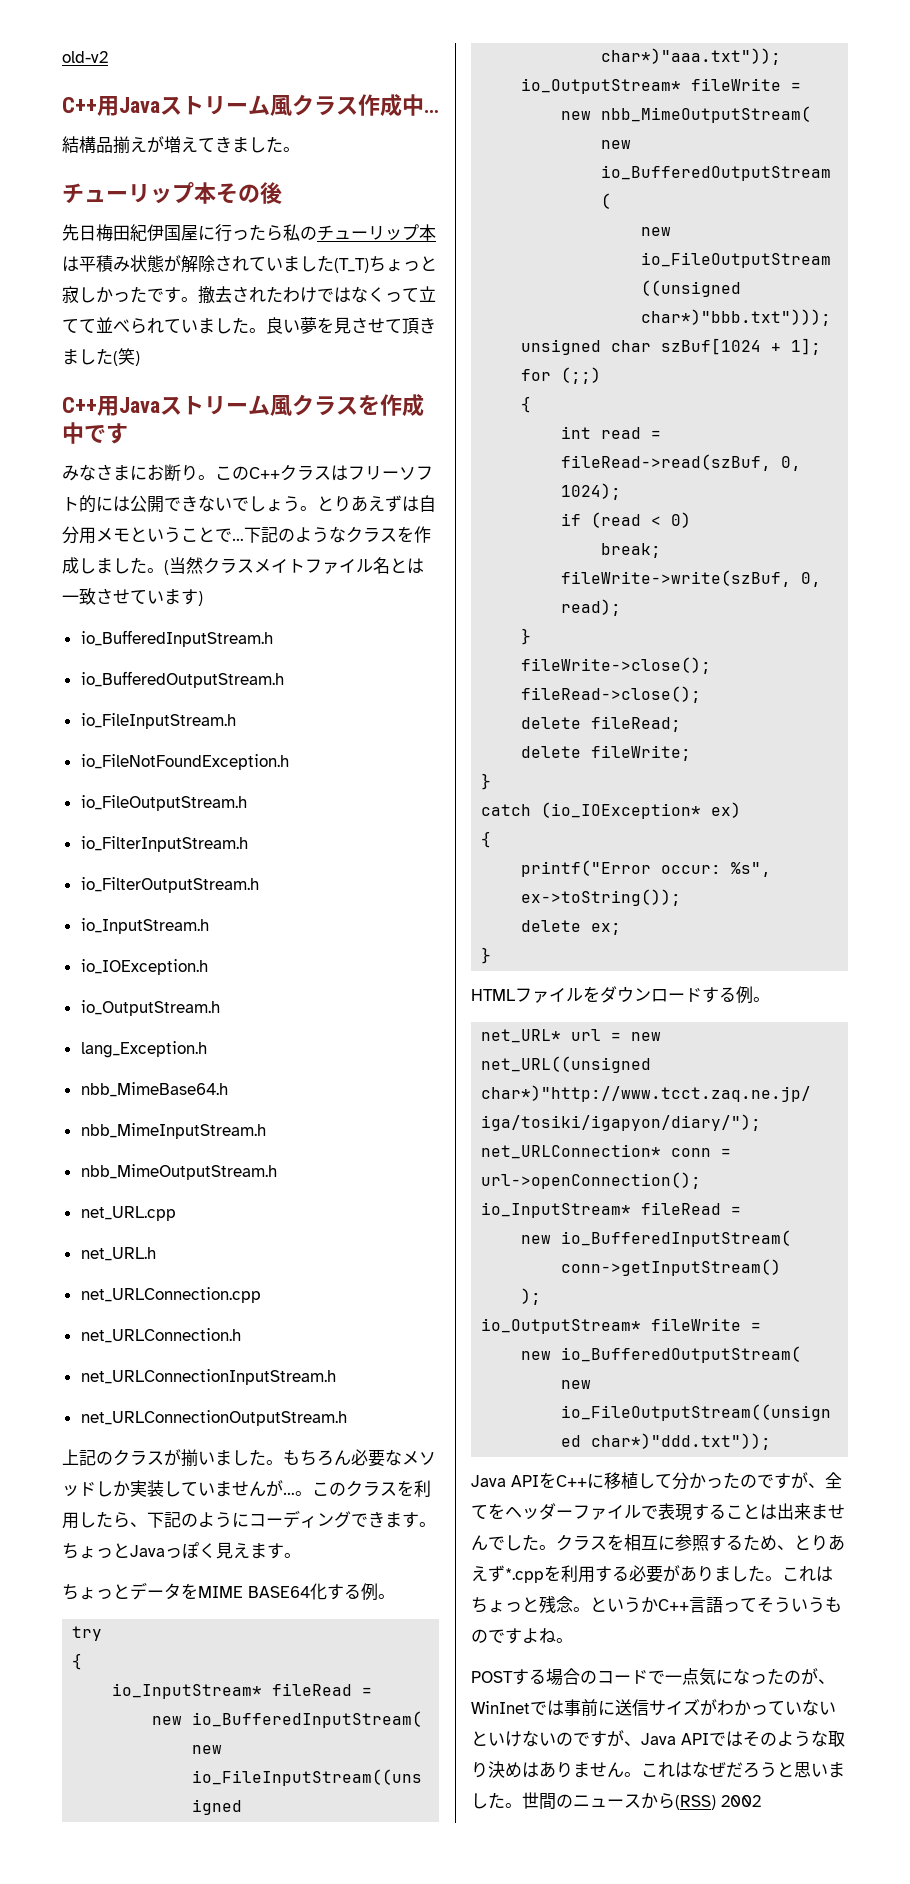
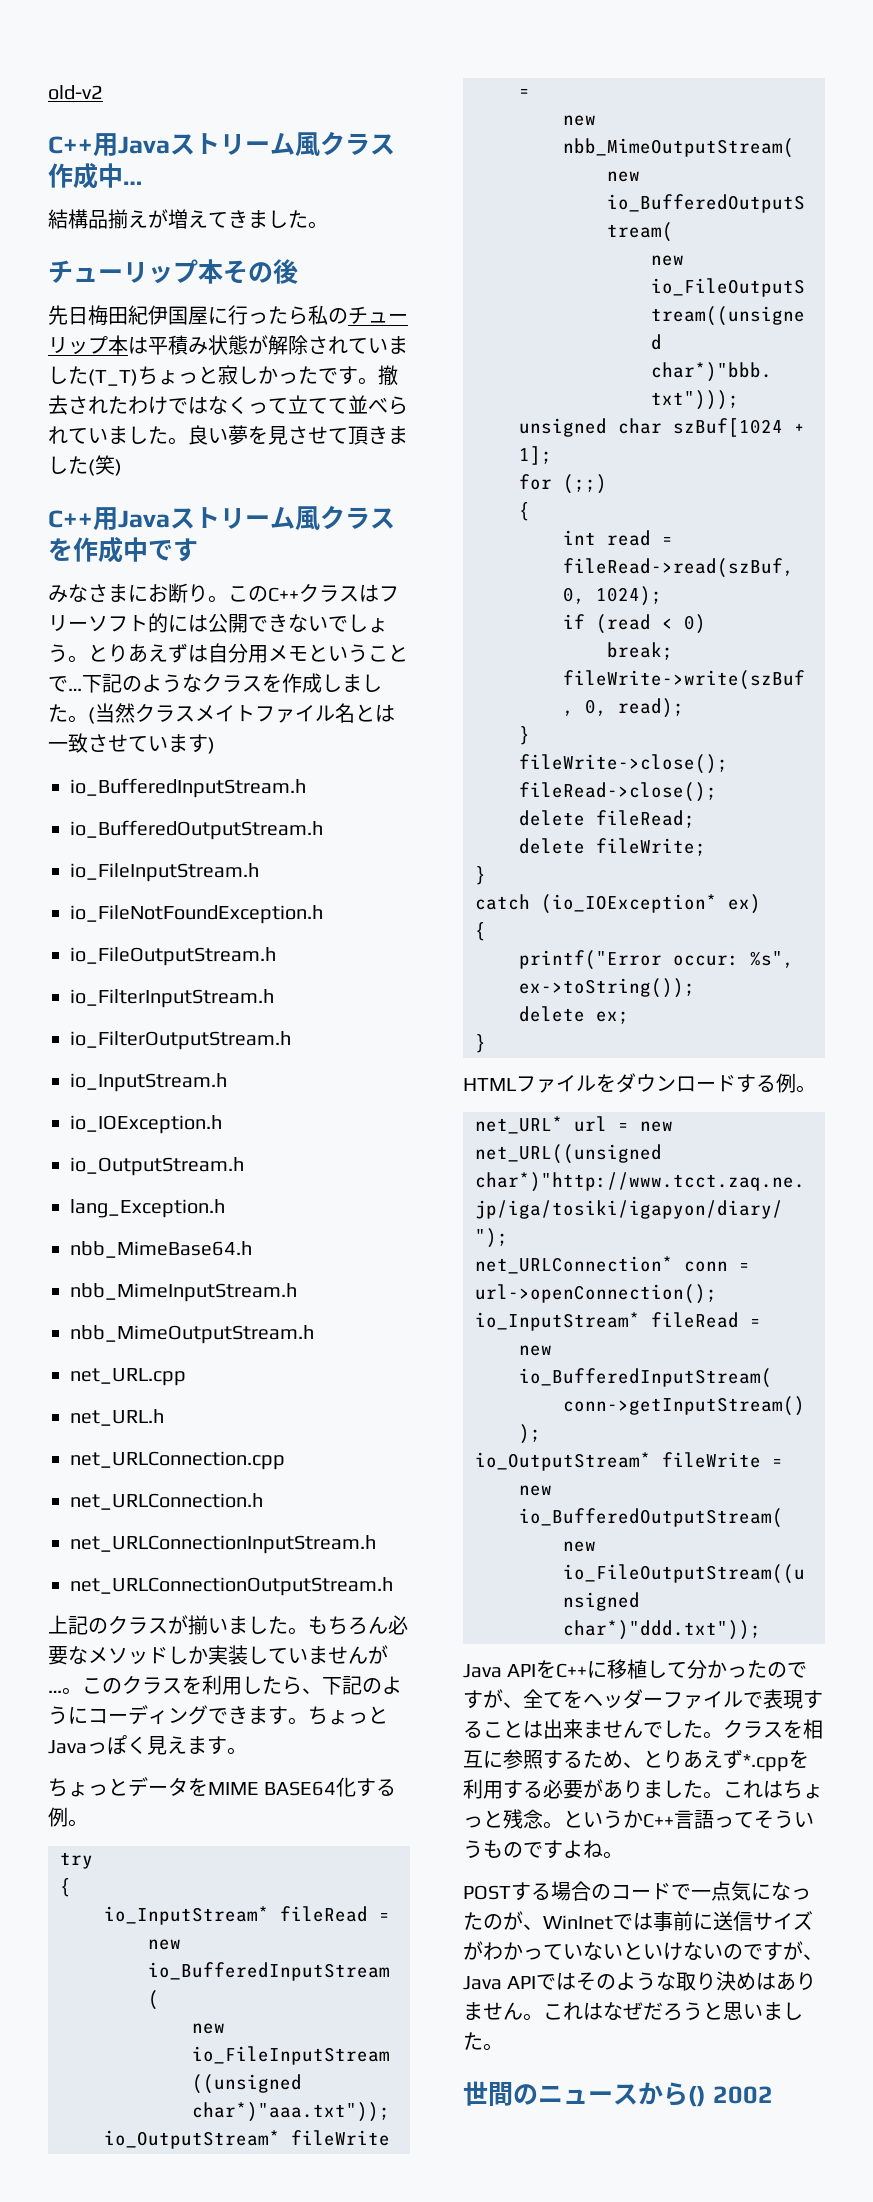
- これはなぜだろうと思いました。世間のニュースから(RSS) 2002
+ これはなぜだろうと思いました。
+ 世間のニュースから() 2002

